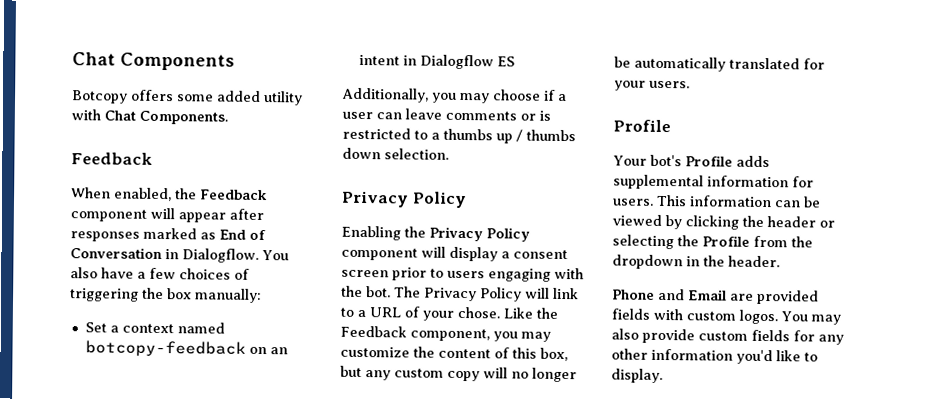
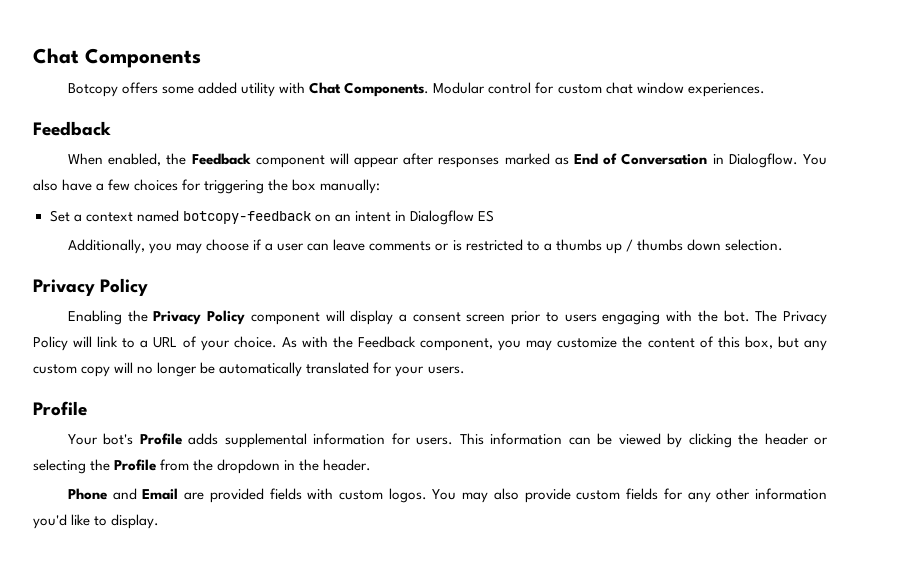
+ Modular control for custom chat window experiences.
- You also have a few choices of triggering the box manually:
+ You also have a few choices for triggering the box manually:
- The Privacy Policy will link to a URL of your chose. Like the Feedback component, you may customize the content of this box, but any custom copy will no longer be automatically translated for your users.
+ The Privacy Policy will link to a URL of your choice. As with the Feedback component, you may customize the content of this box, but any custom copy will no longer be automatically translated for your users.

